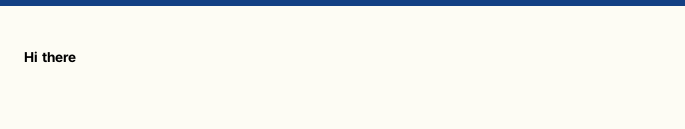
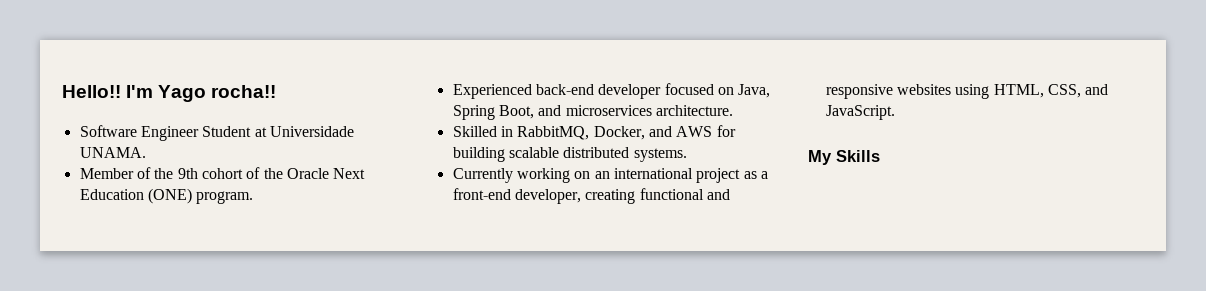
- Hi there
+ Hello!! I'm Yago rocha!!
+ Software Engineer Student at Universidade UNAMA.
+ Member of the 9th cohort of the Oracle Next Education (ONE) program.
+ Experienced back-end developer focused on Java, Spring Boot, and microservices architecture.
+ Skilled in RabbitMQ, Docker, and AWS for building scalable distributed systems.
+ Currently working on an international project as a front-end developer, creating functional and responsive websites using HTML, CSS, and JavaScript.
+ My Skills

